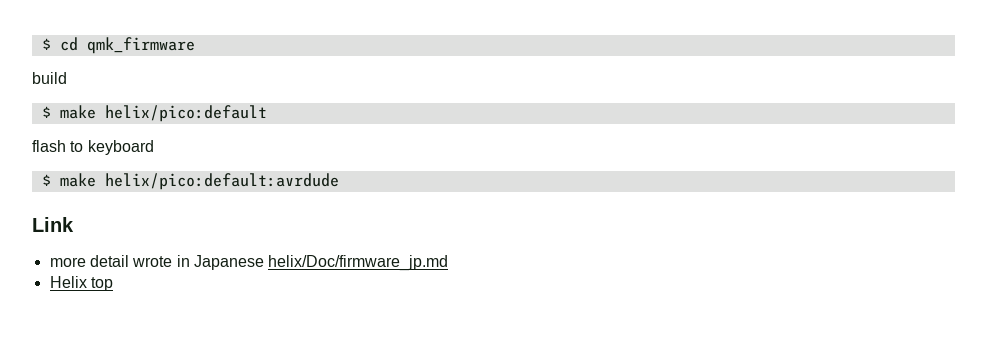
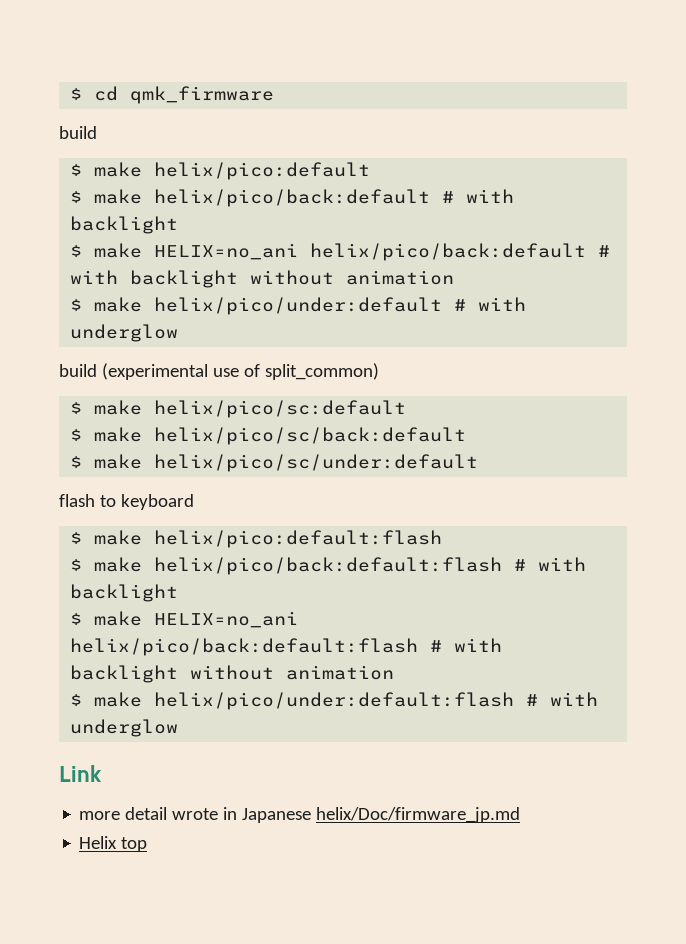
+ $ make helix/pico/back:default # with backlight
+ $ make HELIX=no_ani helix/pico/back:default # with backlight without animation
+ $ make helix/pico/under:default # with underglow
+ build (experimental use of split_common)
+ $ make helix/pico/sc:default
+ $ make helix/pico/sc/back:default
+ $ make helix/pico/sc/under:default
- $ make helix/pico:default:avrdude
+ $ make helix/pico:default:flash
+ $ make helix/pico/back:default:flash # with backlight
+ $ make HELIX=no_ani helix/pico/back:default:flash # with backlight without animation
+ $ make helix/pico/under:default:flash # with underglow

